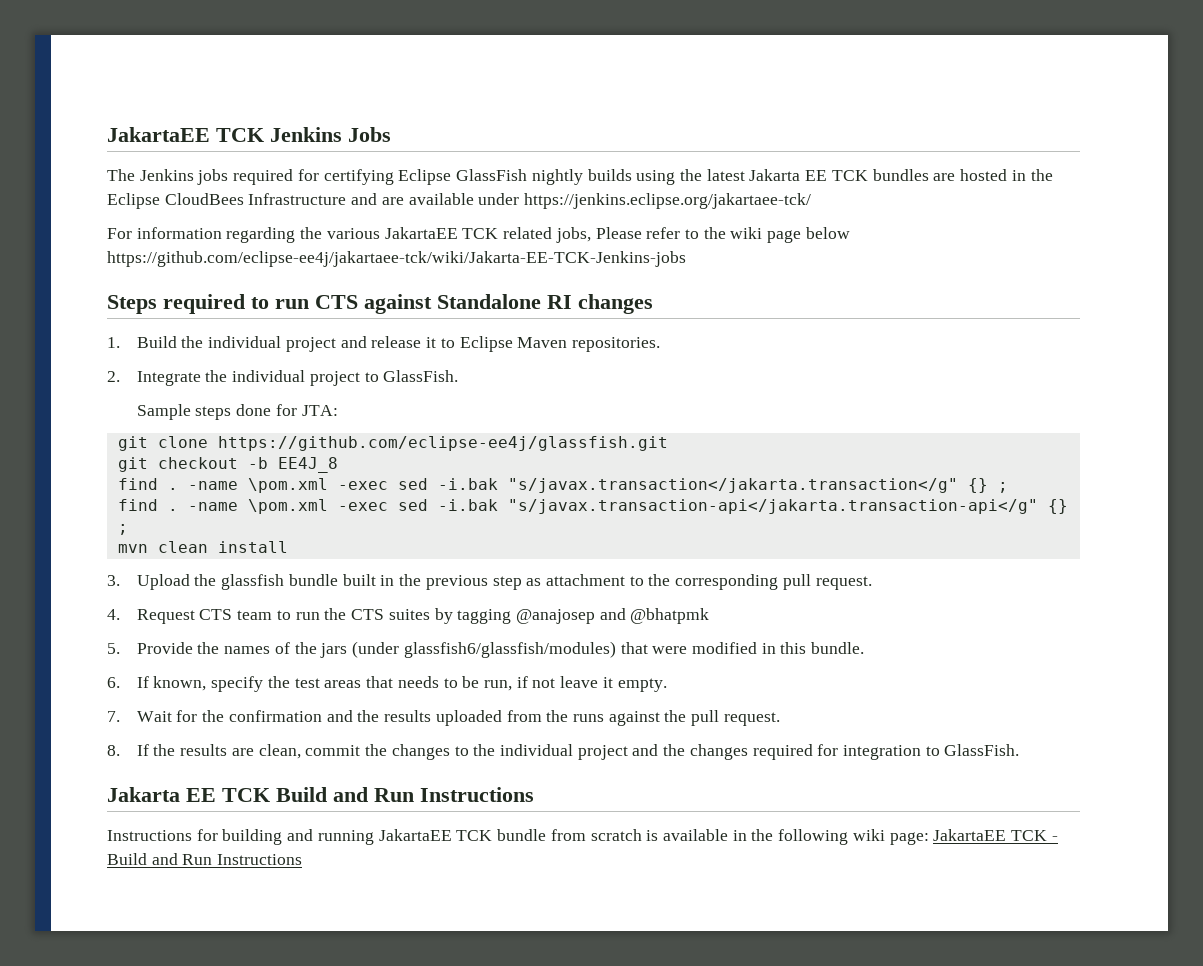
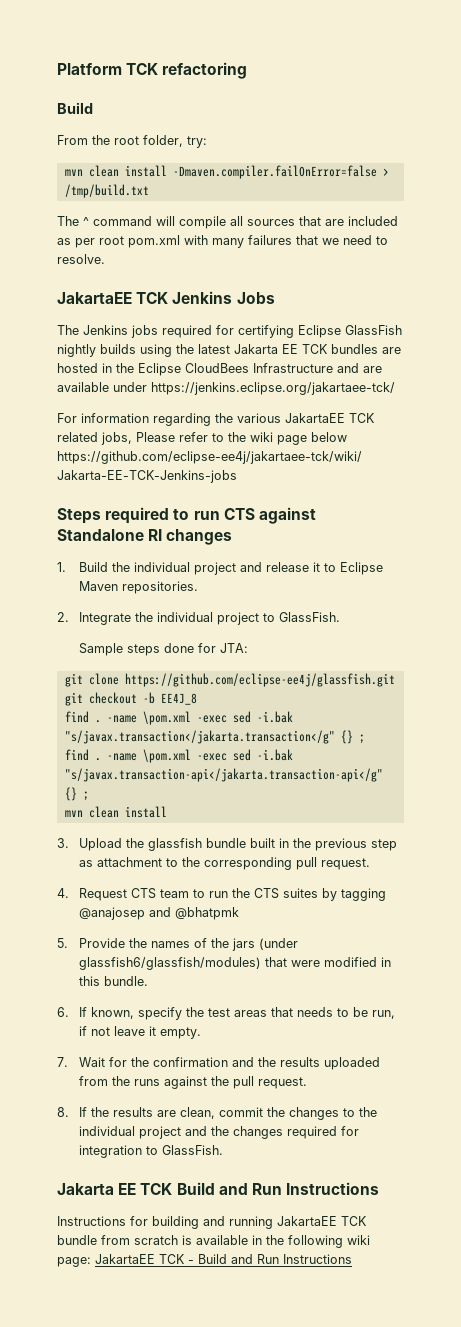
+ Platform TCK refactoring
+ Build
+ From the root folder, try:
+ mvn clean install -Dmaven.compiler.failOnError=false > /tmp/build.txt
+ The ^ command will compile all sources that are included as per root pom.xml with many failures that we need to resolve.

